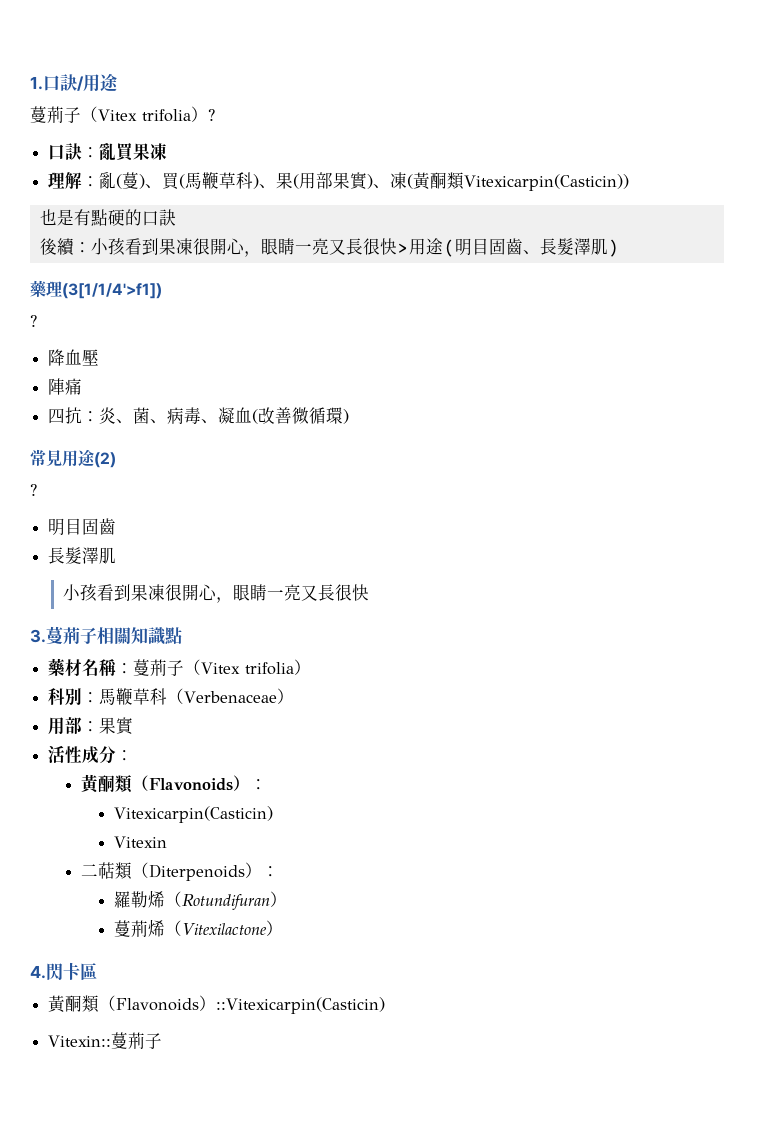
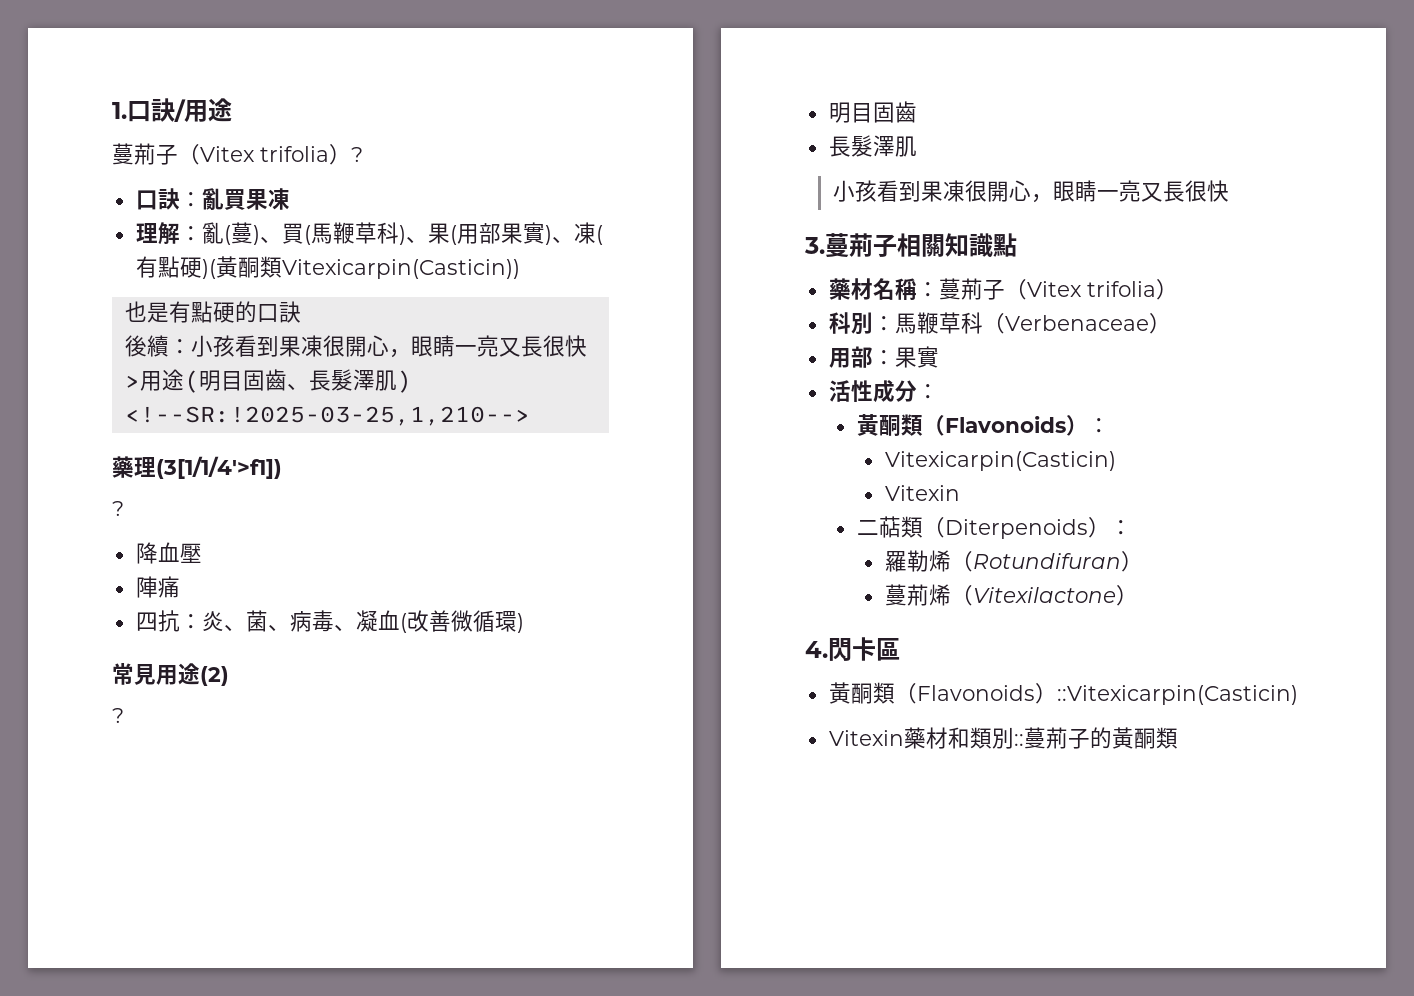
- 理解：亂(蔓)、買(馬鞭草科)、果(用部果實)、凍(黃酮類Vitexicarpin(Casticin))
+ 理解：亂(蔓)、買(馬鞭草科)、果(用部果實)、凍(有點硬)(黃酮類Vitexicarpin(Casticin))
- 後續：小孩看到果凍很開心，眼睛一亮又長很快>用途(明目固齒、長髮澤肌)
+ 後續：小孩看到果凍很開心，眼睛一亮又長很快>用途(明目固齒、長髮澤肌) <!--SR:!2025-03-25,1,210-->
- Vitexin::蔓荊子
+ Vitexin藥材和類別::蔓荊子的黃酮類

